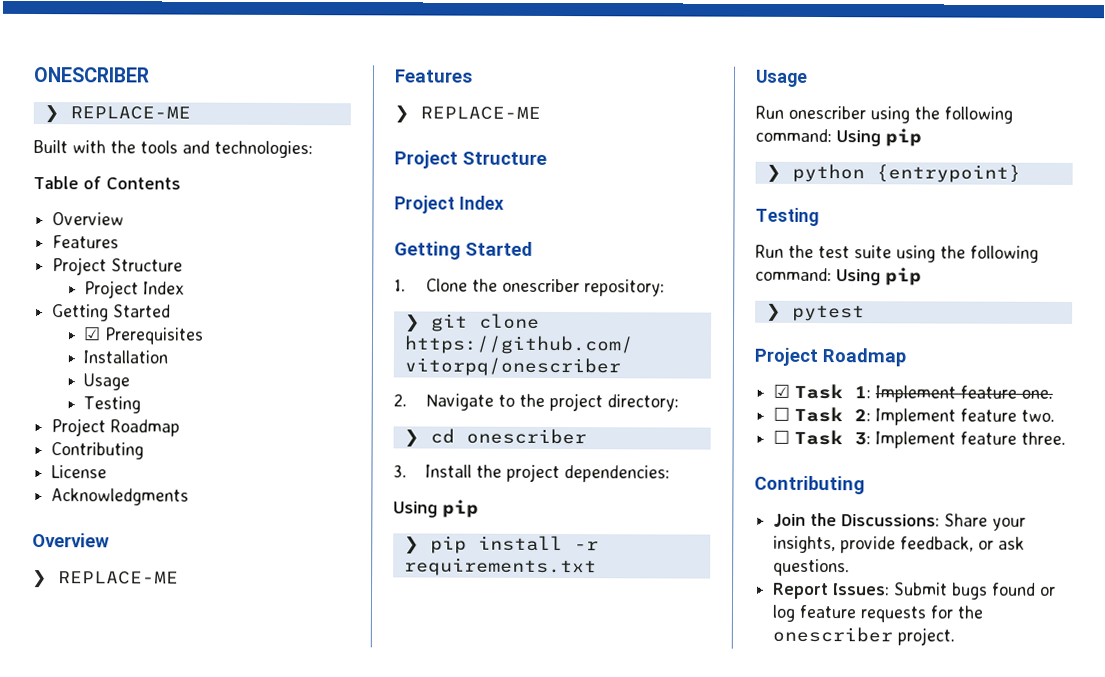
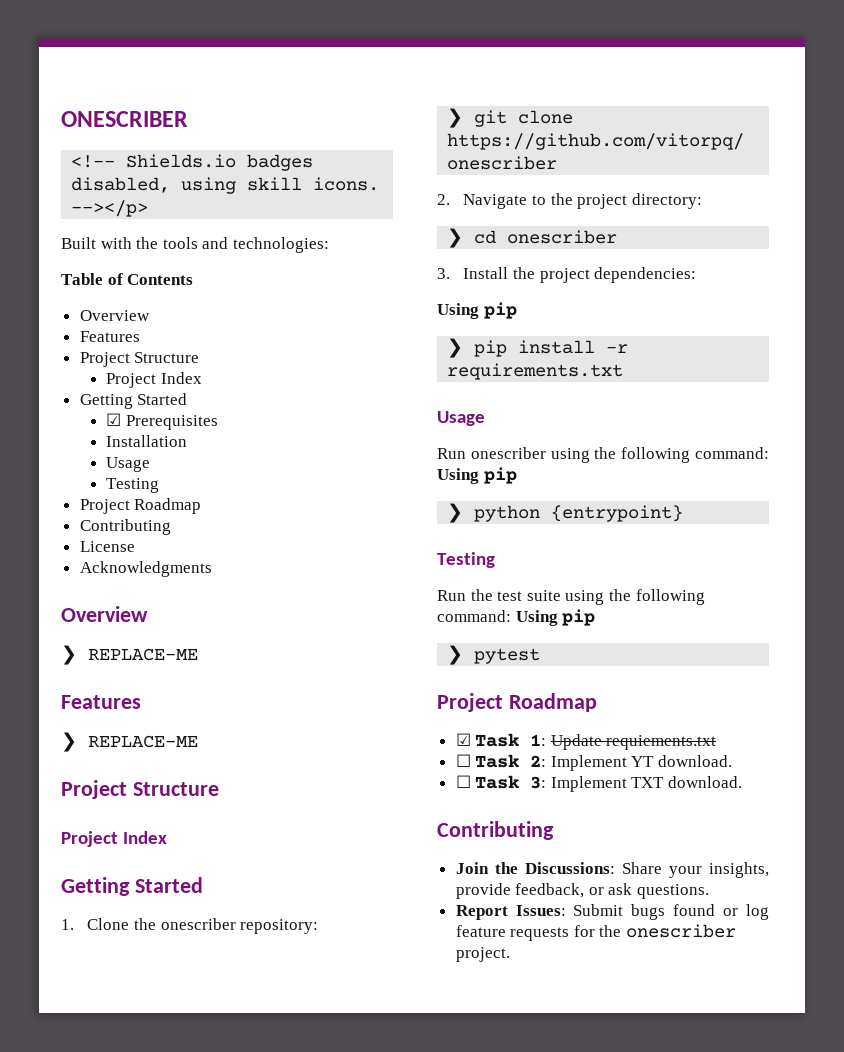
  ONESCRIBER
- ❯ REPLACE-ME
+ <!-- Shields.io badges disabled, using skill icons. --></p>
- ☑ Task 1: Implement feature one.
+ ☑ Task 1: Update requiements.txt
- ☐ Task 2: Implement feature two.
+ ☐ Task 2: Implement YT download.
- ☐ Task 3: Implement feature three.
+ ☐ Task 3: Implement TXT download.

